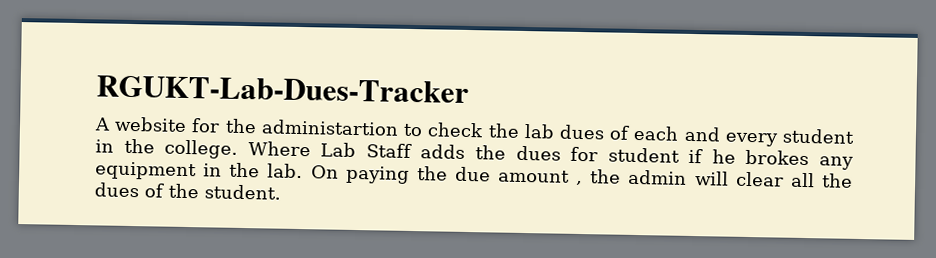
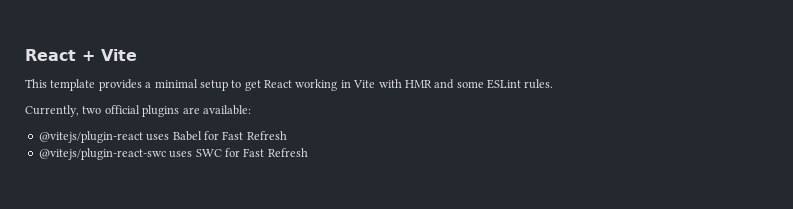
- RGUKT-Lab-Dues-Tracker
- A website for the administartion to check the lab dues of each and every student in the college. Where Lab Staff adds the dues for student if he brokes any equipment in the lab. On paying the due amount , the admin will clear all the dues of the student.
+ React + Vite
+ This template provides a minimal setup to get React working in Vite with HMR and some ESLint rules.
+ Currently, two official plugins are available:
+ @vitejs/plugin-react uses Babel for Fast Refresh
+ @vitejs/plugin-react-swc uses SWC for Fast Refresh

